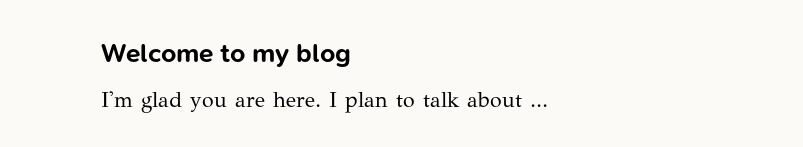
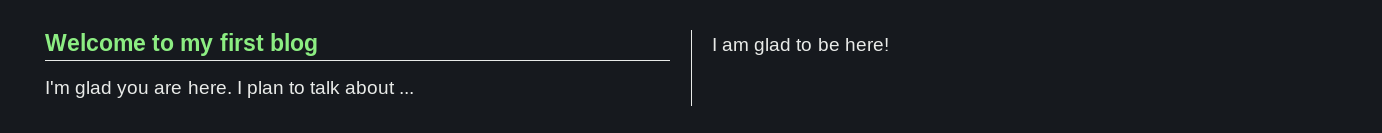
- Welcome to my blog
+ Welcome to my first blog
+ I am glad to be here!

